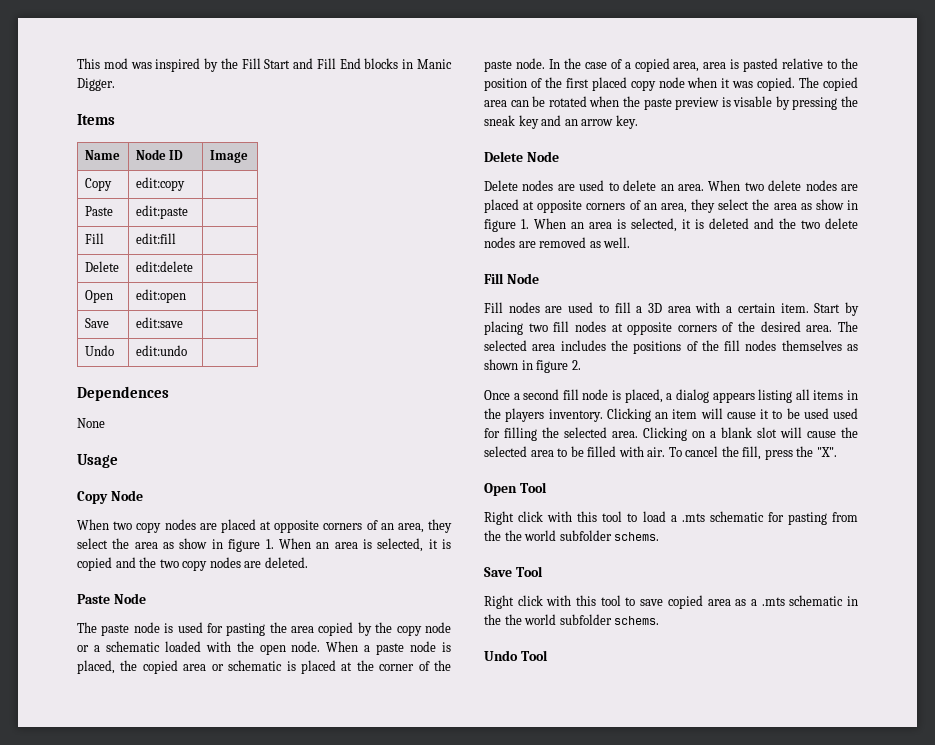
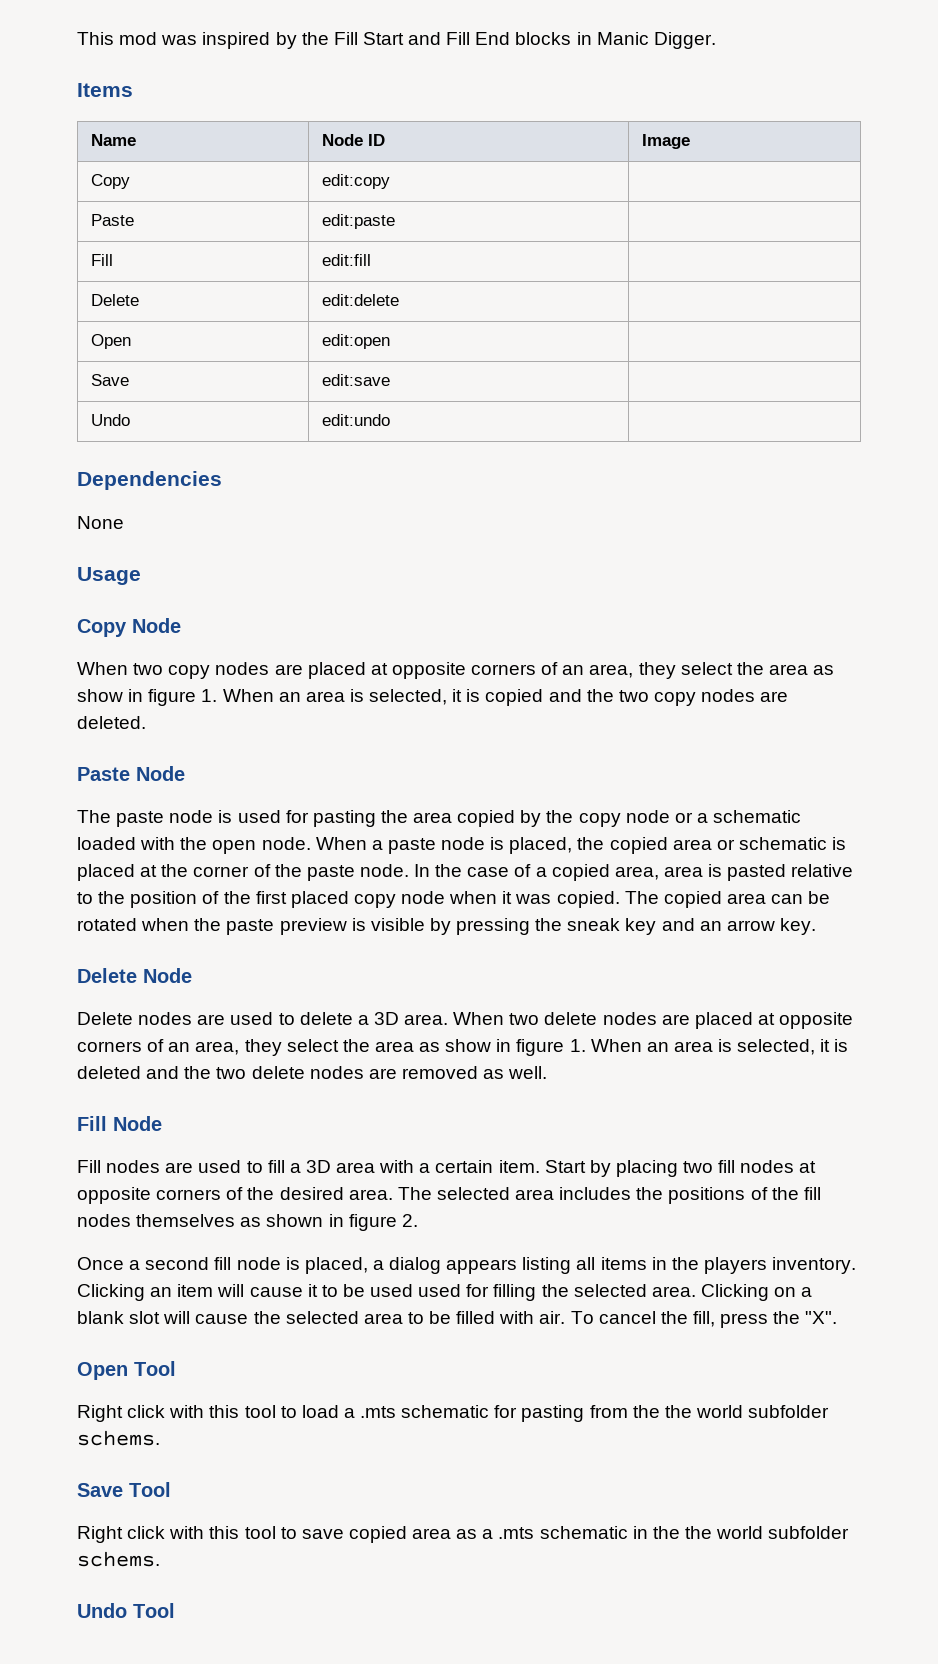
- Dependences
+ Dependencies
- The copied area can be rotated when the paste preview is visable by pressing the sneak key and an arrow key.
+ The copied area can be rotated when the paste preview is visible by pressing the sneak key and an arrow key.
- Delete nodes are used to delete an area.
+ Delete nodes are used to delete a 3D area.

